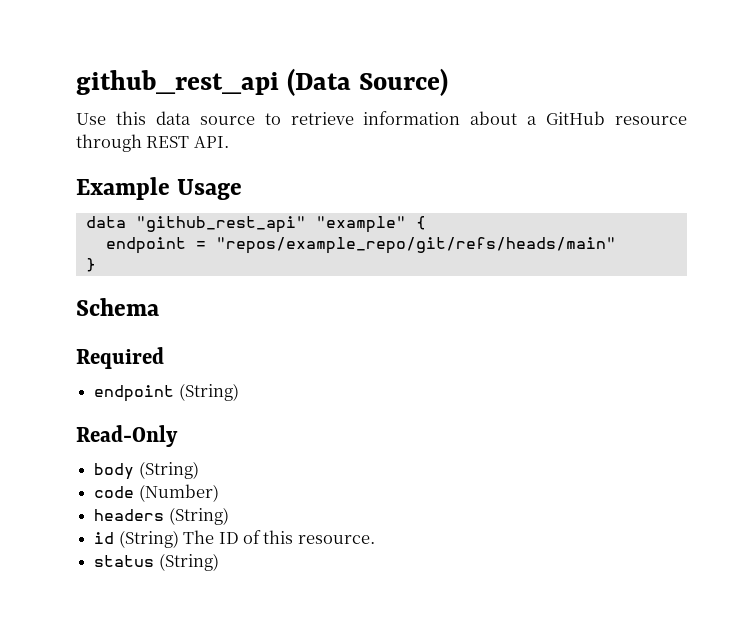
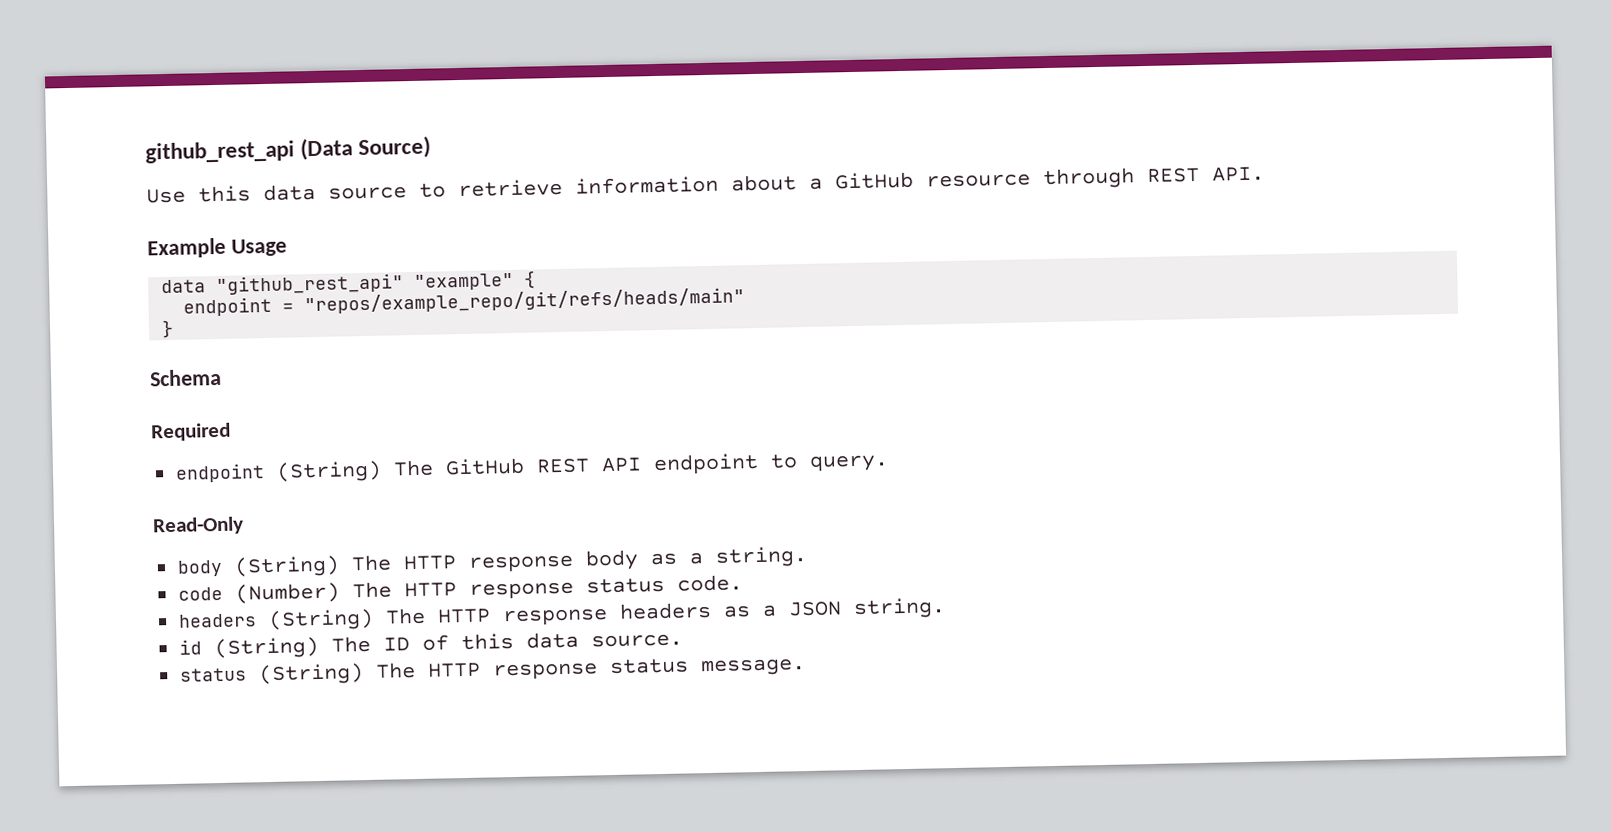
- endpoint (String)
+ endpoint (String) The GitHub REST API endpoint to query.
  Read-Only
- body (String)
- code (Number)
- headers (String)
+ body (String) The HTTP response body as a string.
+ code (Number) The HTTP response status code.
+ headers (String) The HTTP response headers as a JSON string.
- id (String) The ID of this resource.
+ id (String) The ID of this data source.
- status (String)
+ status (String) The HTTP response status message.

